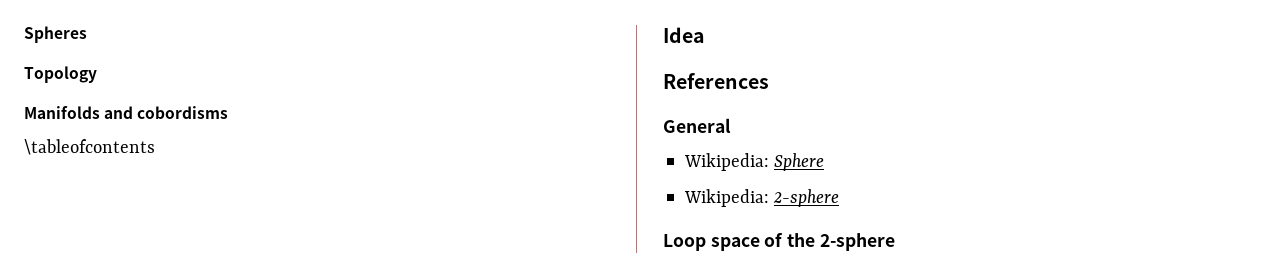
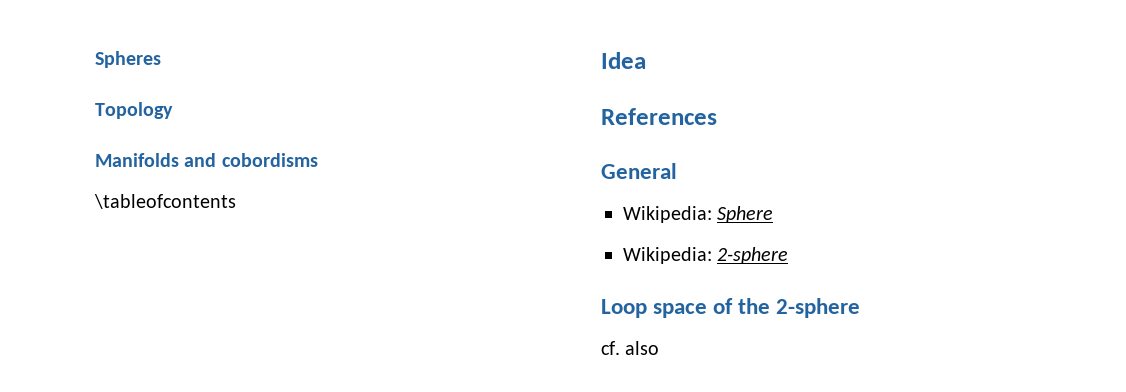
+ cf. also

